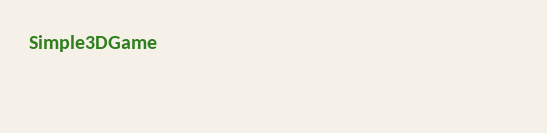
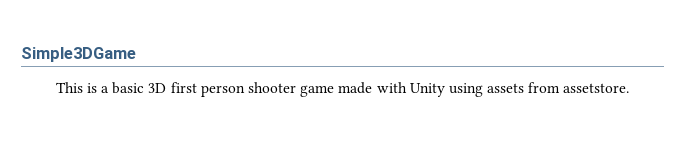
+ This is a basic 3D first person shooter game made with Unity using assets from assetstore.

